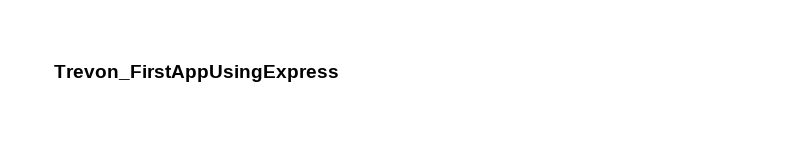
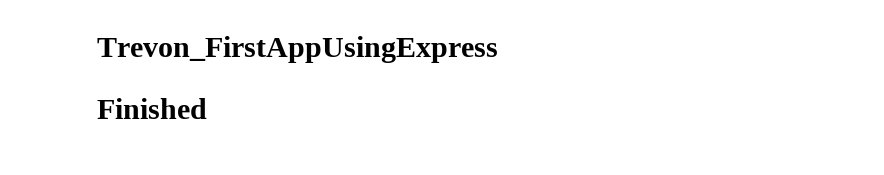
+ Finished

